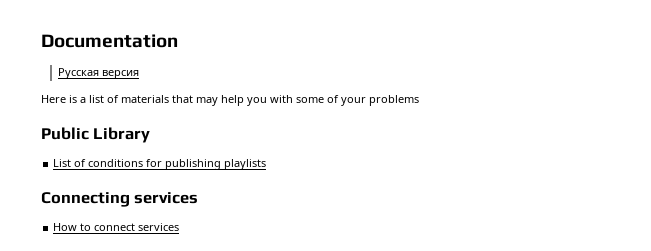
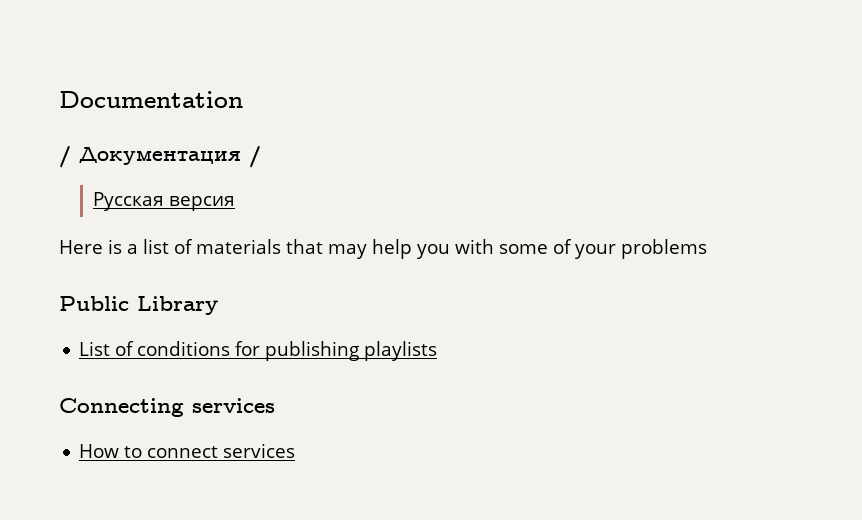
+ / Документация /

